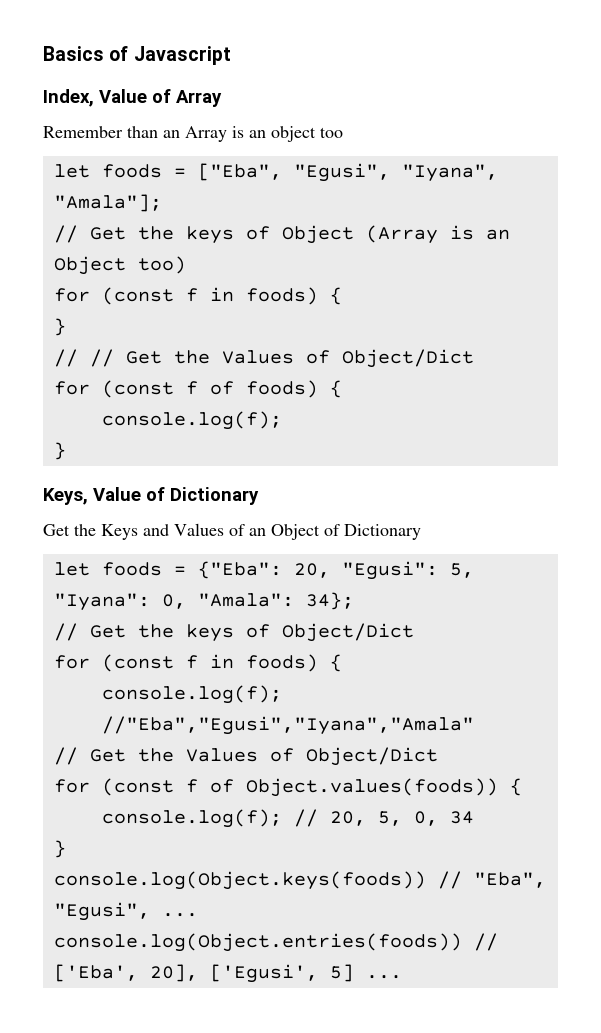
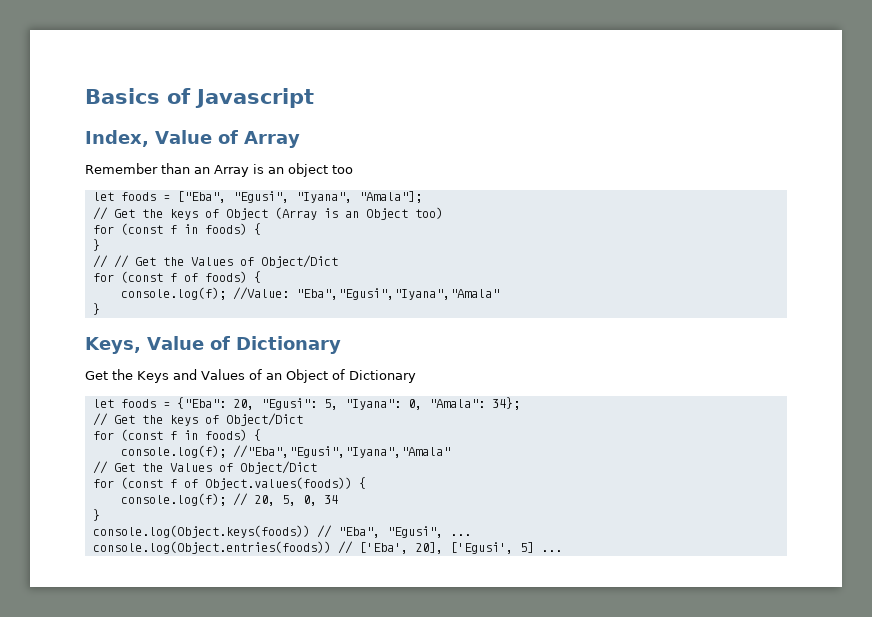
  for (const f of foods) {
- console.log(f);
+ console.log(f); //Value: "Eba","Egusi","Iyana","Amala"

